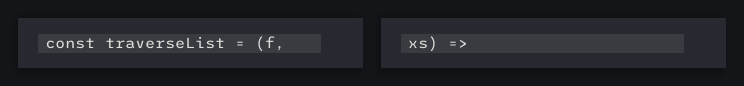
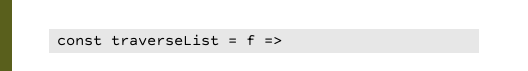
- const traverseList = (f, xs) =>
+ const traverseList = f =>

